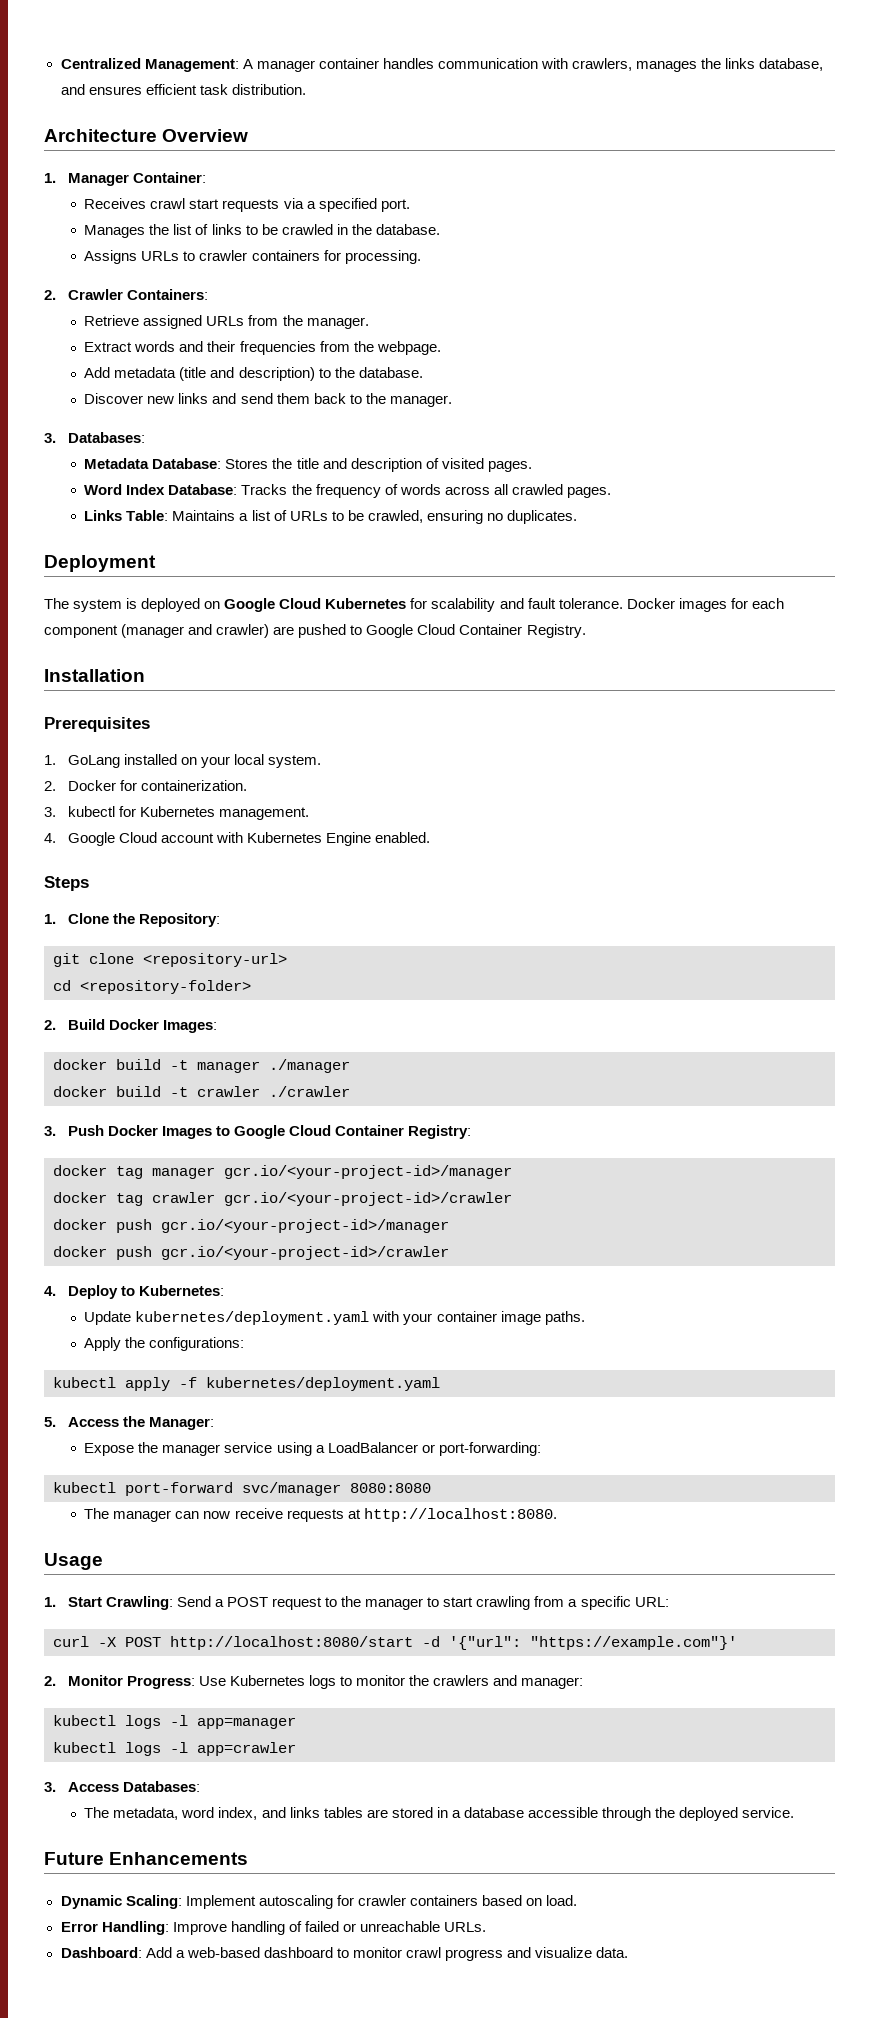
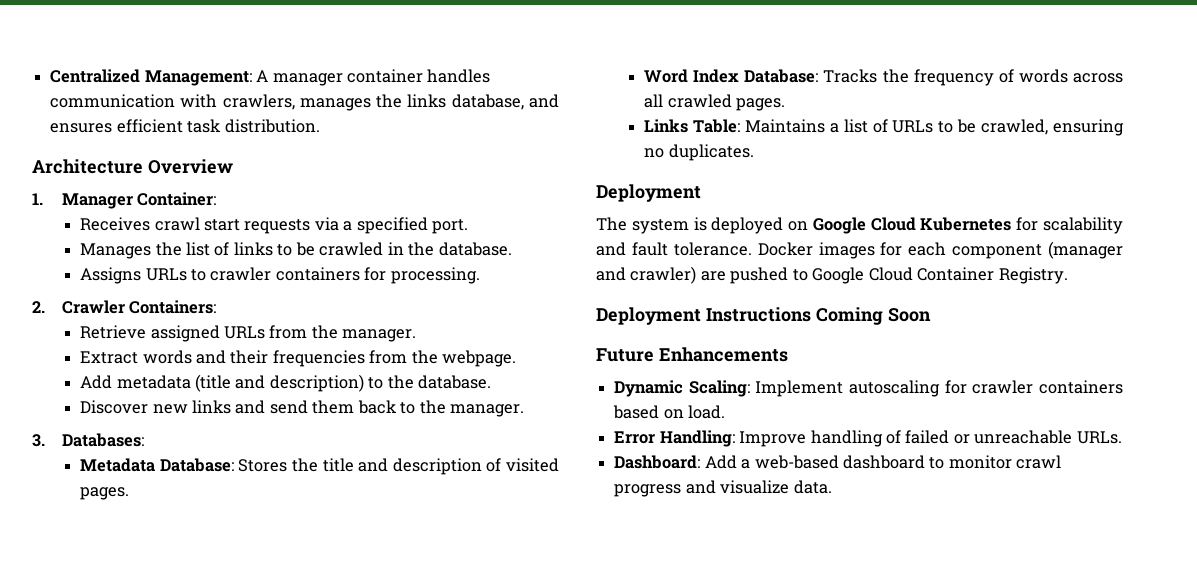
- Installation
- Prerequisites
- 1. GoLang installed on your local system.
- 2. Docker for containerization.
- 3. kubectl for Kubernetes management.
- 4. Google Cloud account with Kubernetes Engine enabled.
- Steps
- 1. Clone the Repository:
- git clone <repository-url>
- cd <repository-folder>
- 2. Build Docker Images:
- docker build -t manager ./manager
- docker build -t crawler ./crawler
- 3. Push Docker Images to Google Cloud Container Registry:
- docker tag manager gcr.io/<your-project-id>/manager
- docker tag crawler gcr.io/<your-project-id>/crawler
- docker push gcr.io/<your-project-id>/manager
- docker push gcr.io/<your-project-id>/crawler
- 4. Deploy to Kubernetes:
- Update kubernetes/deployment.yaml with your container image paths.
- Apply the configurations:
- kubectl apply -f kubernetes/deployment.yaml
- 5. Access the Manager:
- Expose the manager service using a LoadBalancer or port-forwarding:
- kubectl port-forward svc/manager 8080:8080
- The manager can now receive requests at http://localhost:8080.
- Usage
- 1. Start Crawling: Send a POST request to the manager to start crawling from a specific URL:
- curl -X POST http://localhost:8080/start -d '{"url": "https://example.com"}'
- 2. Monitor Progress: Use Kubernetes logs to monitor the crawlers and manager:
- kubectl logs -l app=manager
- kubectl logs -l app=crawler
- 3. Access Databases:
- The metadata, word index, and links tables are stored in a database accessible through the deployed service.
+ Deployment Instructions Coming Soon

